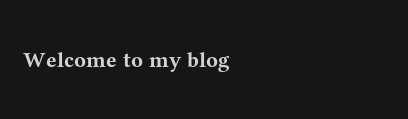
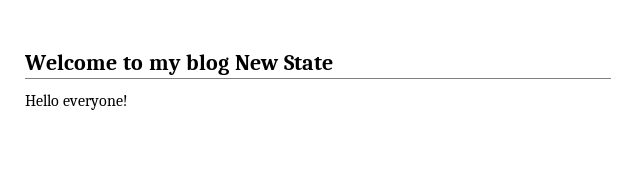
- Welcome to my blog
+ Welcome to my blog New State
+ Hello everyone!

